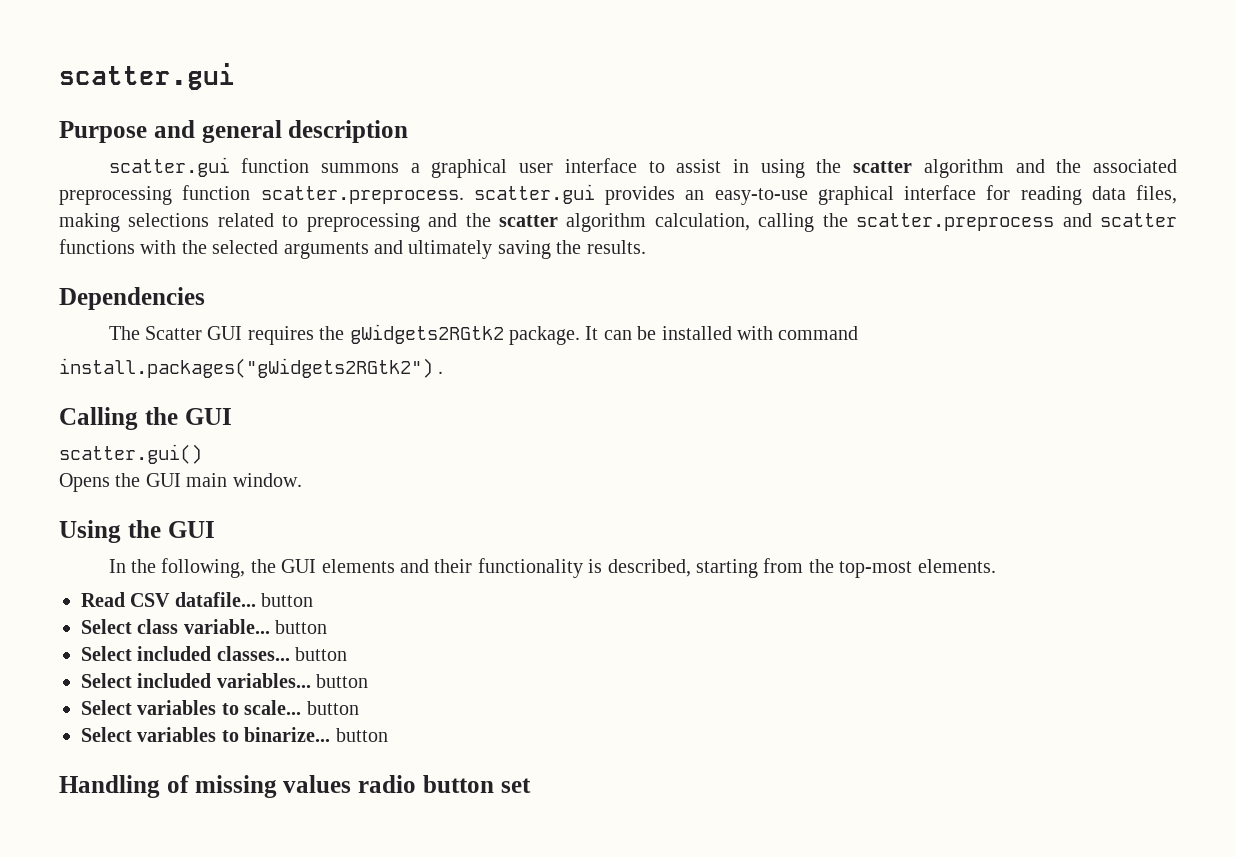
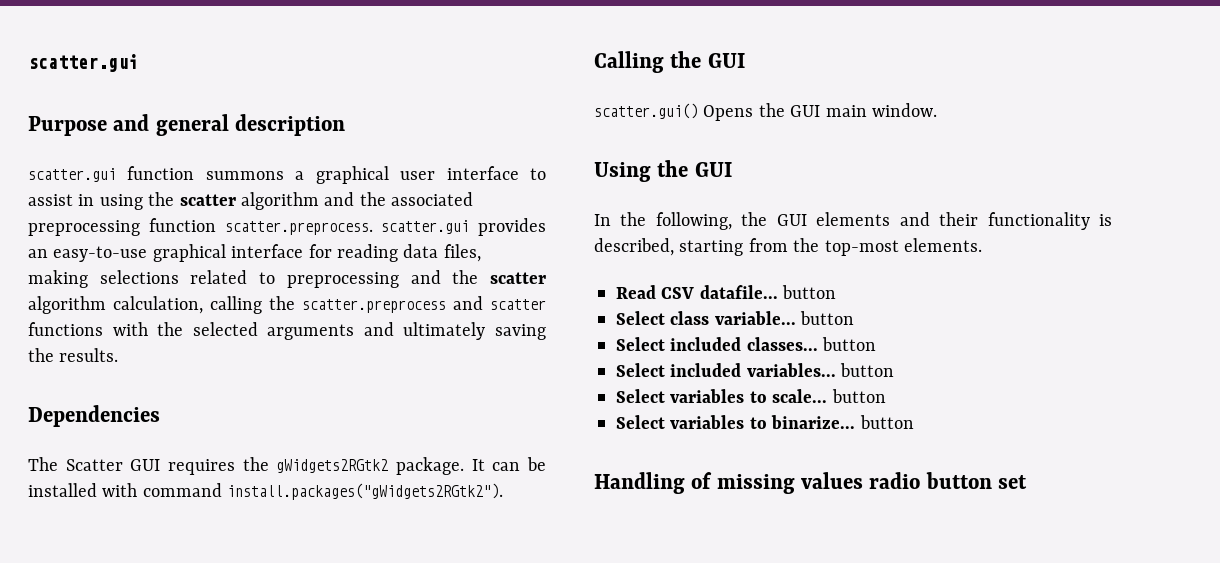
- It can be installed with command
- install.packages("gWidgets2RGtk2") .
+ It can be installed with command install.packages("gWidgets2RGtk2").
- scatter.gui()
- Opens the GUI main window.
+ scatter.gui() Opens the GUI main window.

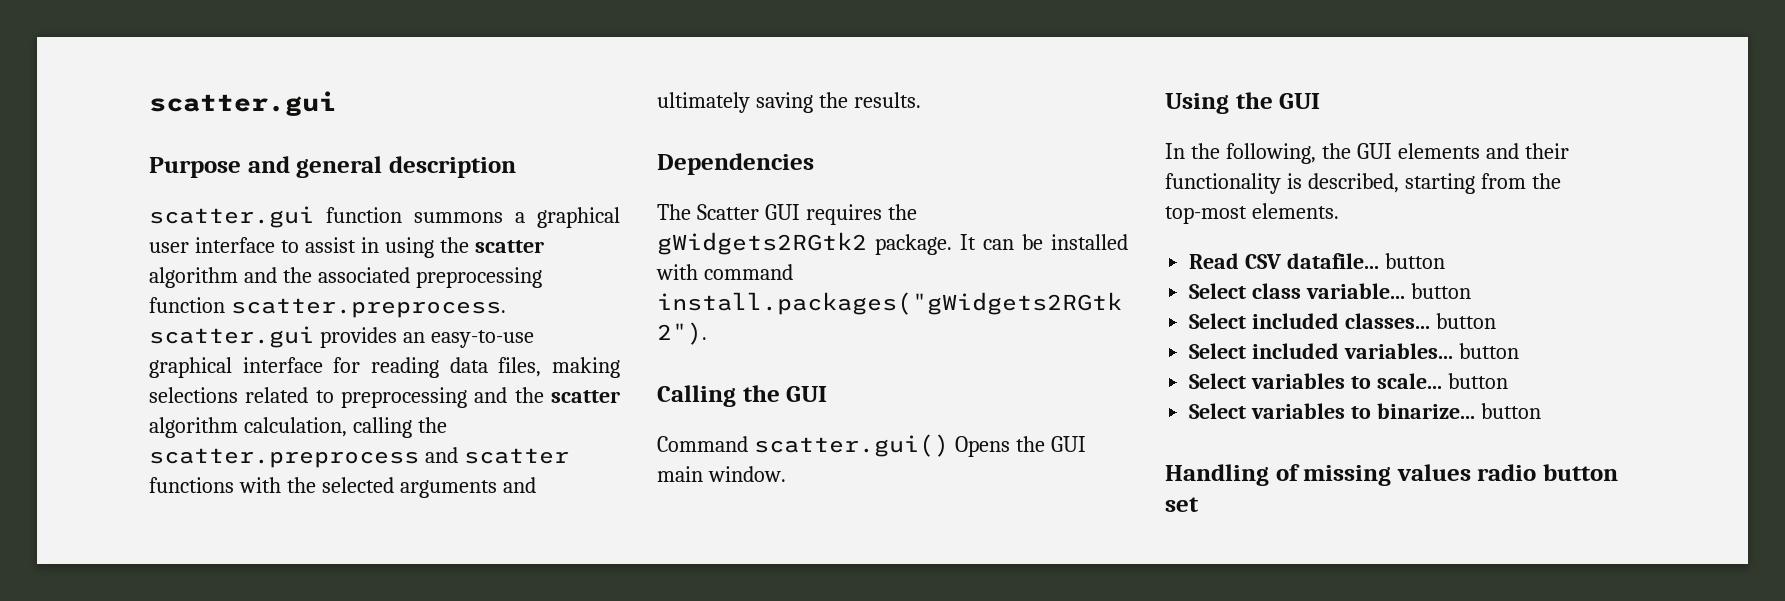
- scatter.gui() Opens the GUI main window.
+ Command scatter.gui() Opens the GUI main window.

